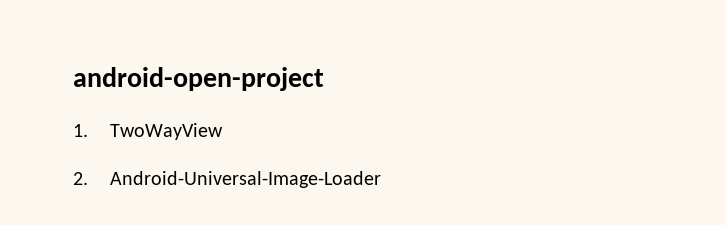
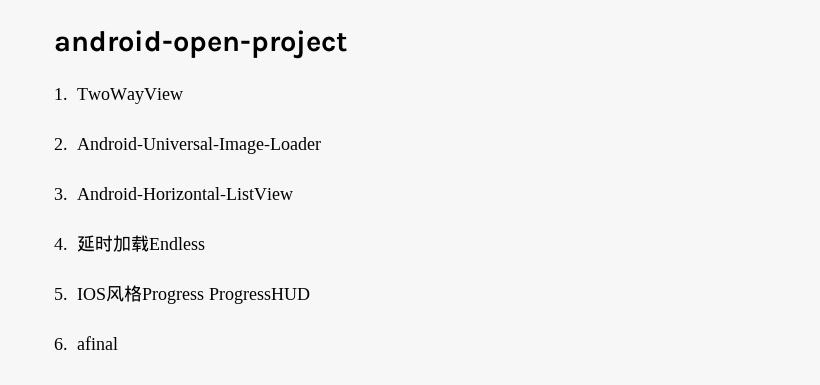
+ 3. Android-Horizontal-ListView
+ 4.延时加载Endless
+ 5. IOS风格Progress ProgressHUD
+ 6. afinal

